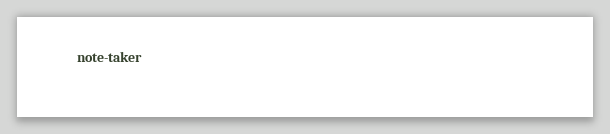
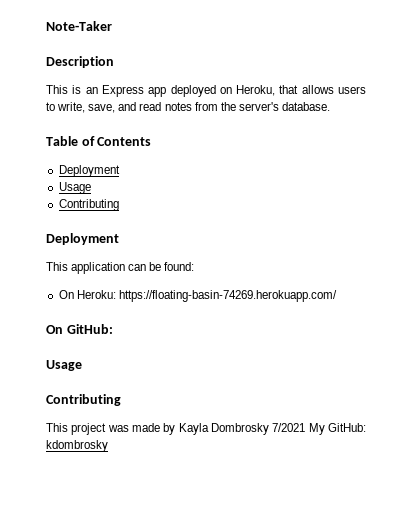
- note-taker
+ Note-Taker
+ Description
+ This is an Express app deployed on Heroku, that allows users to write, save, and read notes from the server's database.
+ Table of Contents
+ Deployment
+ Usage
+ Contributing
+ Deployment
+ This application can be found:
+ On Heroku: https://floating-basin-74269.herokuapp.com/
+ On GitHub:
+ Usage
+ Contributing
+ This project was made by Kayla Dombrosky 7/2021 My GitHub: kdombrosky

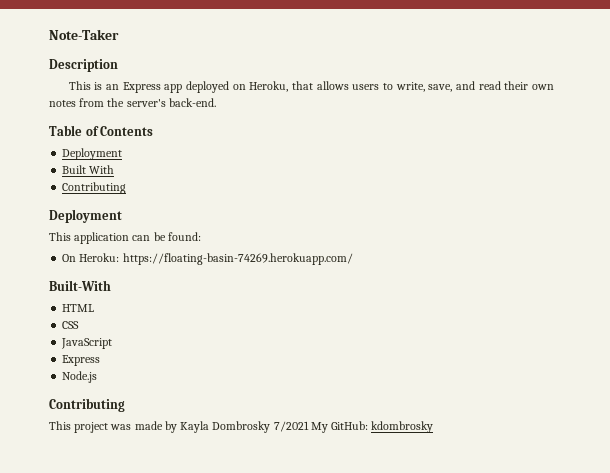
- This is an Express app deployed on Heroku, that allows users to write, save, and read notes from the server's database.
+ This is an Express app deployed on Heroku, that allows users to write, save, and read their own notes from the server's back-end.
  Table of Contents
  Deployment
- Usage
+ Built With
- On GitHub:
- Usage
+ Built-With
+ HTML
+ CSS
+ JavaScript
+ Express
+ Node.js

